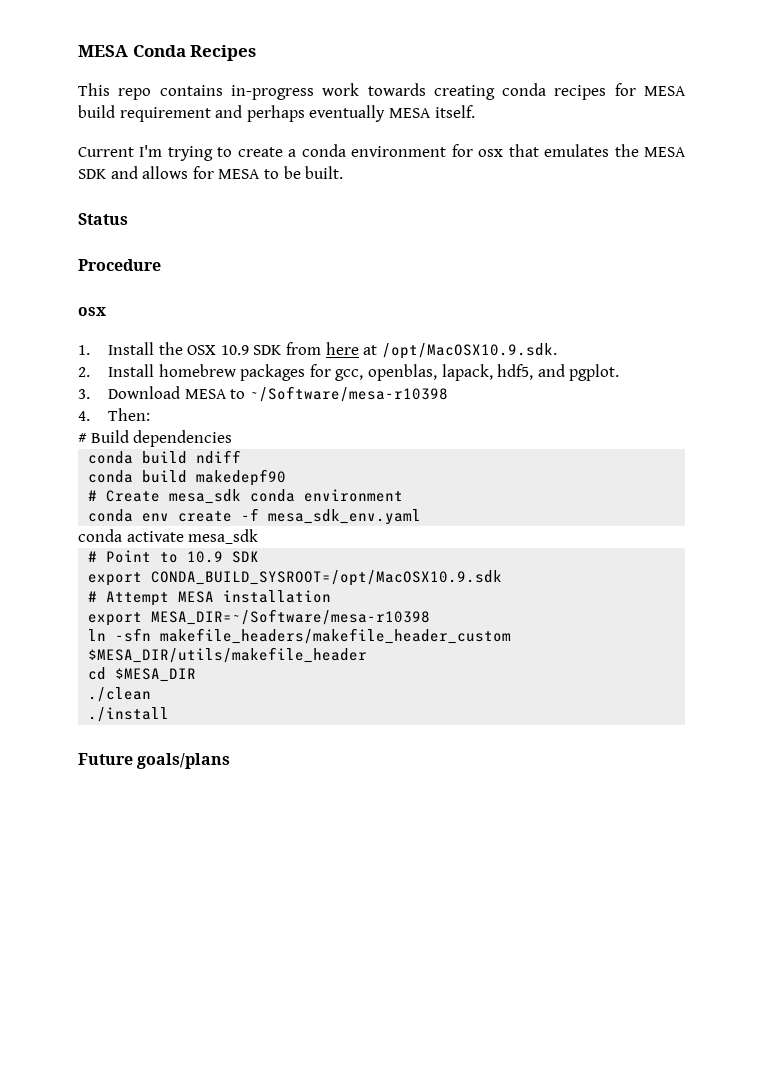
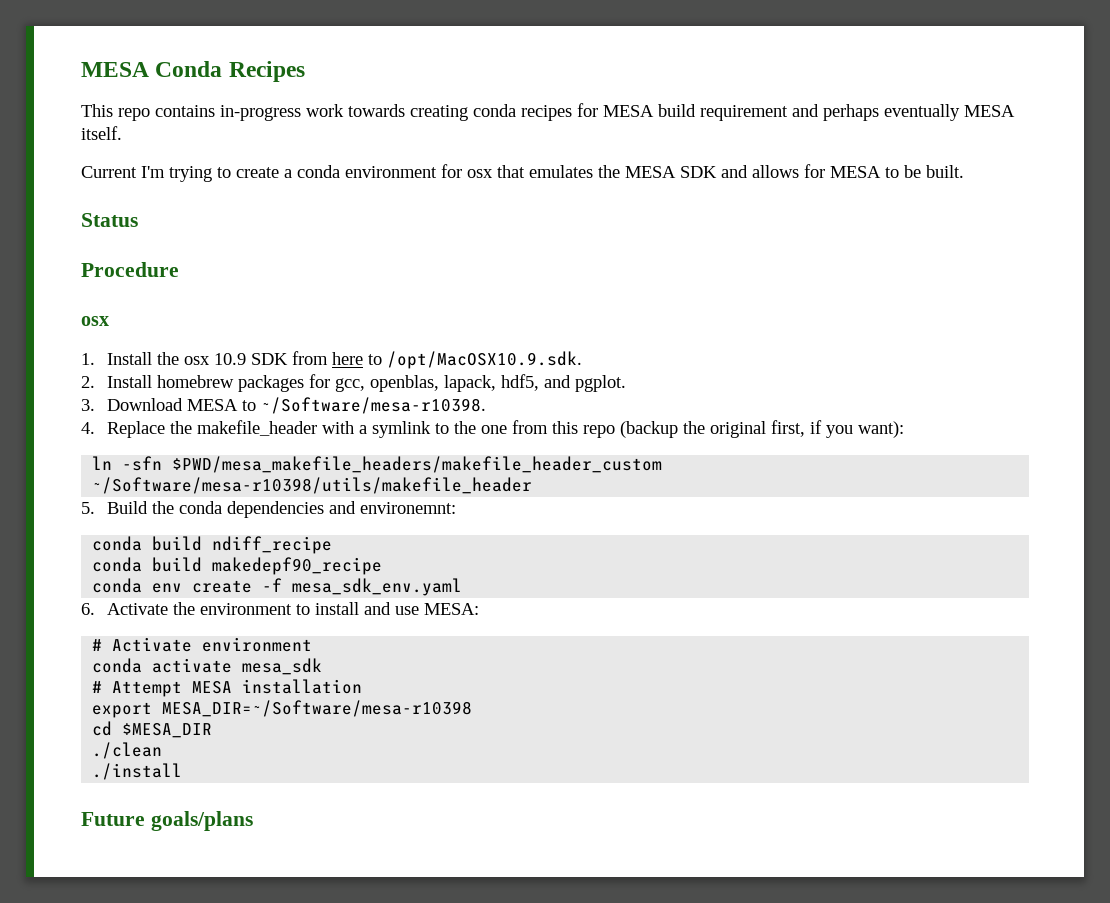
- 1. Install the OSX 10.9 SDK from here at /opt/MacOSX10.9.sdk.
+ 1. Install the osx 10.9 SDK from here to /opt/MacOSX10.9.sdk.
- 3. Download MESA to ~/Software/mesa-r10398
+ 3. Download MESA to ~/Software/mesa-r10398.
- 4. Then:
- # Build dependencies
- conda build ndiff
- conda build makedepf90
- # Create mesa_sdk conda environment
+ 4. Replace the makefile_header with a symlink to the one from this repo (backup the original first, if you want):
+ ln -sfn $PWD/mesa_makefile_headers/makefile_header_custom ~/Software/mesa-r10398/utils/makefile_header
+ 5. Build the conda dependencies and environemnt:
+ conda build ndiff_recipe
+ conda build makedepf90_recipe
+ 6. Activate the environment to install and use MESA:
+ # Activate environment
  conda activate mesa_sdk
- # Point to 10.9 SDK
- export CONDA_BUILD_SYSROOT=/opt/MacOSX10.9.sdk
- ln -sfn makefile_headers/makefile_header_custom $MESA_DIR/utils/makefile_header

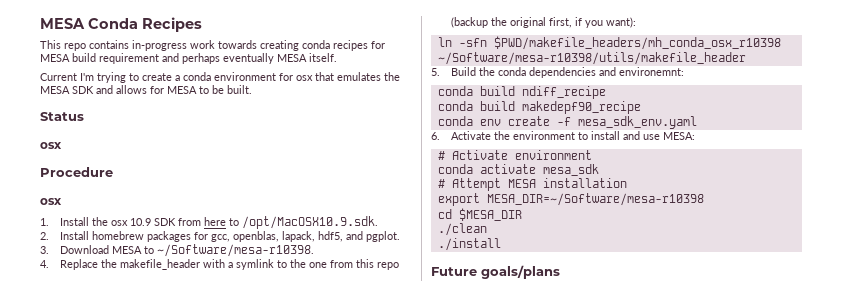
  Status
+ osx
- ln -sfn $PWD/mesa_makefile_headers/makefile_header_custom ~/Software/mesa-r10398/utils/makefile_header
+ ln -sfn $PWD/makefile_headers/mh_conda_osx_r10398 ~/Software/mesa-r10398/utils/makefile_header

